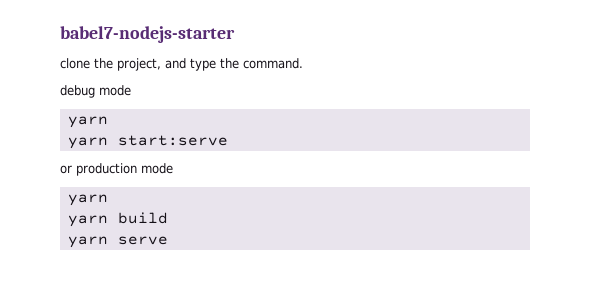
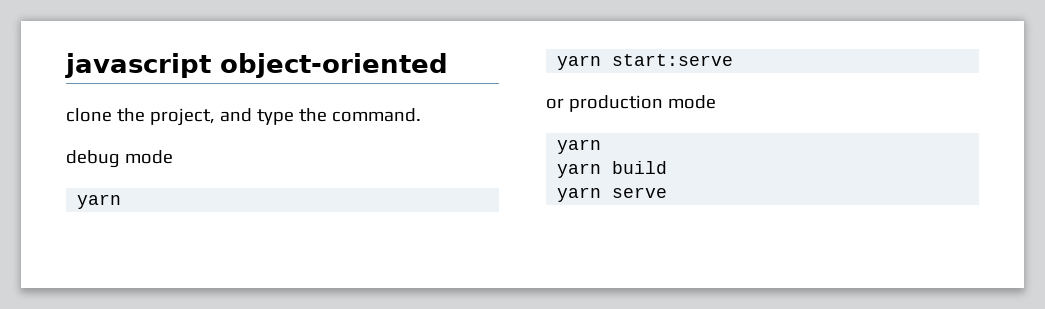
- babel7-nodejs-starter
+ javascript object-oriented

